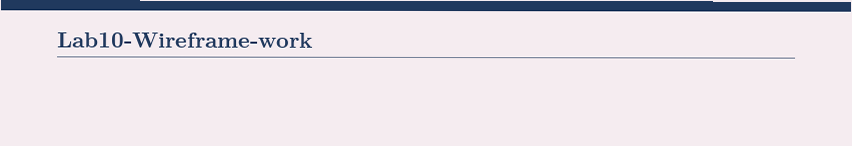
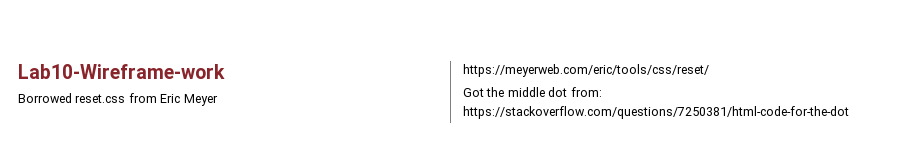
+ Borrowed reset.css from Eric Meyer https://meyerweb.com/eric/tools/css/reset/
+ Got the middle dot from: https://stackoverflow.com/questions/7250381/html-code-for-the-dot

